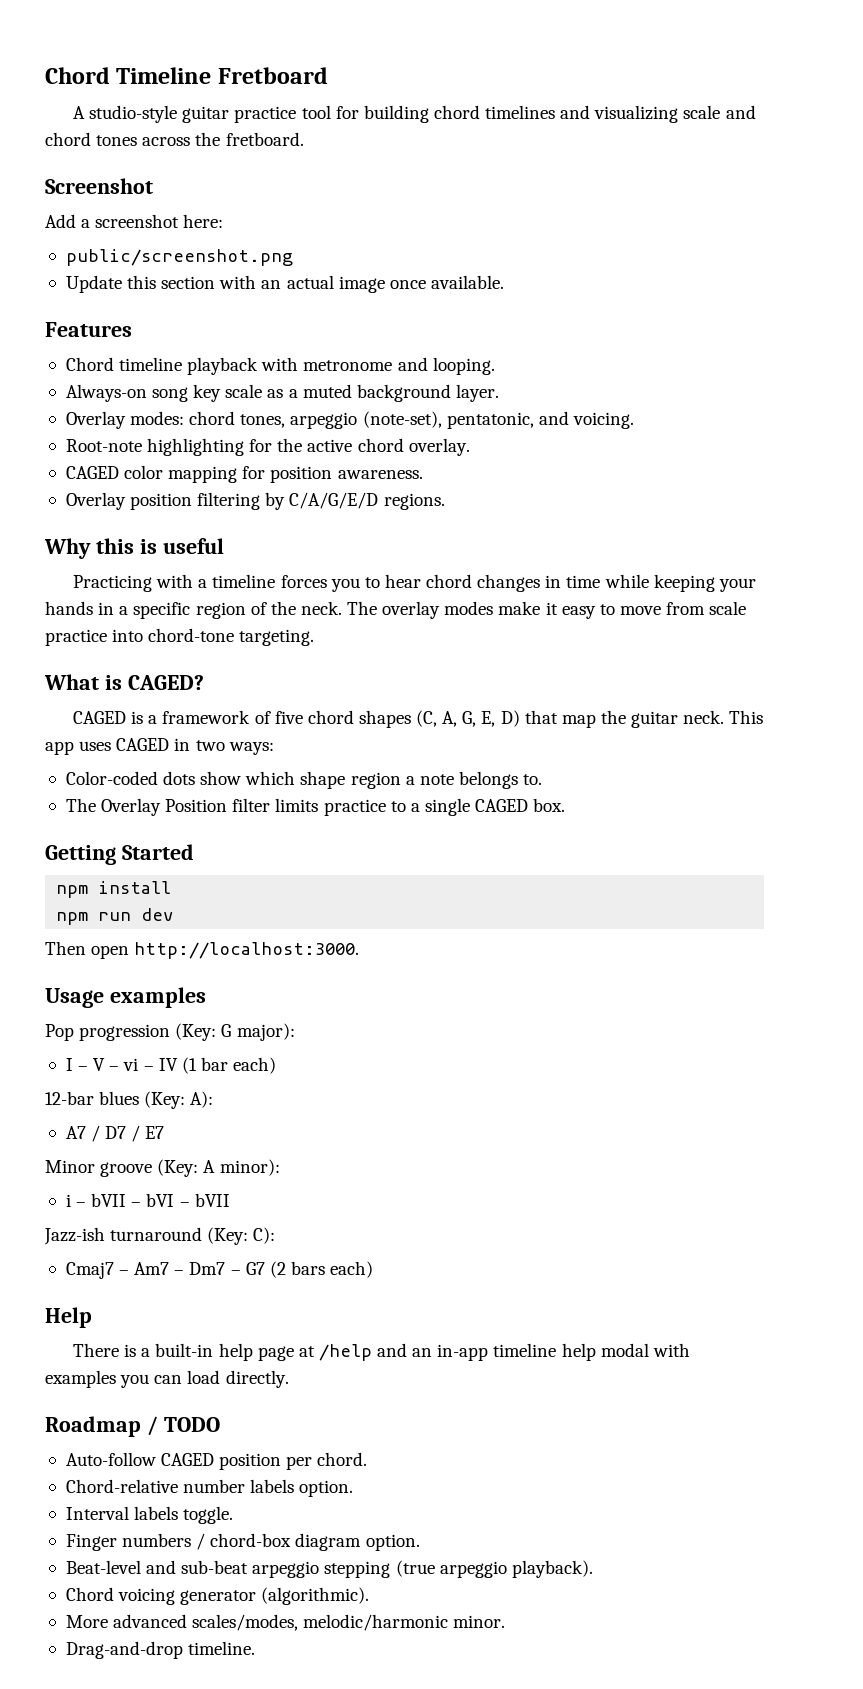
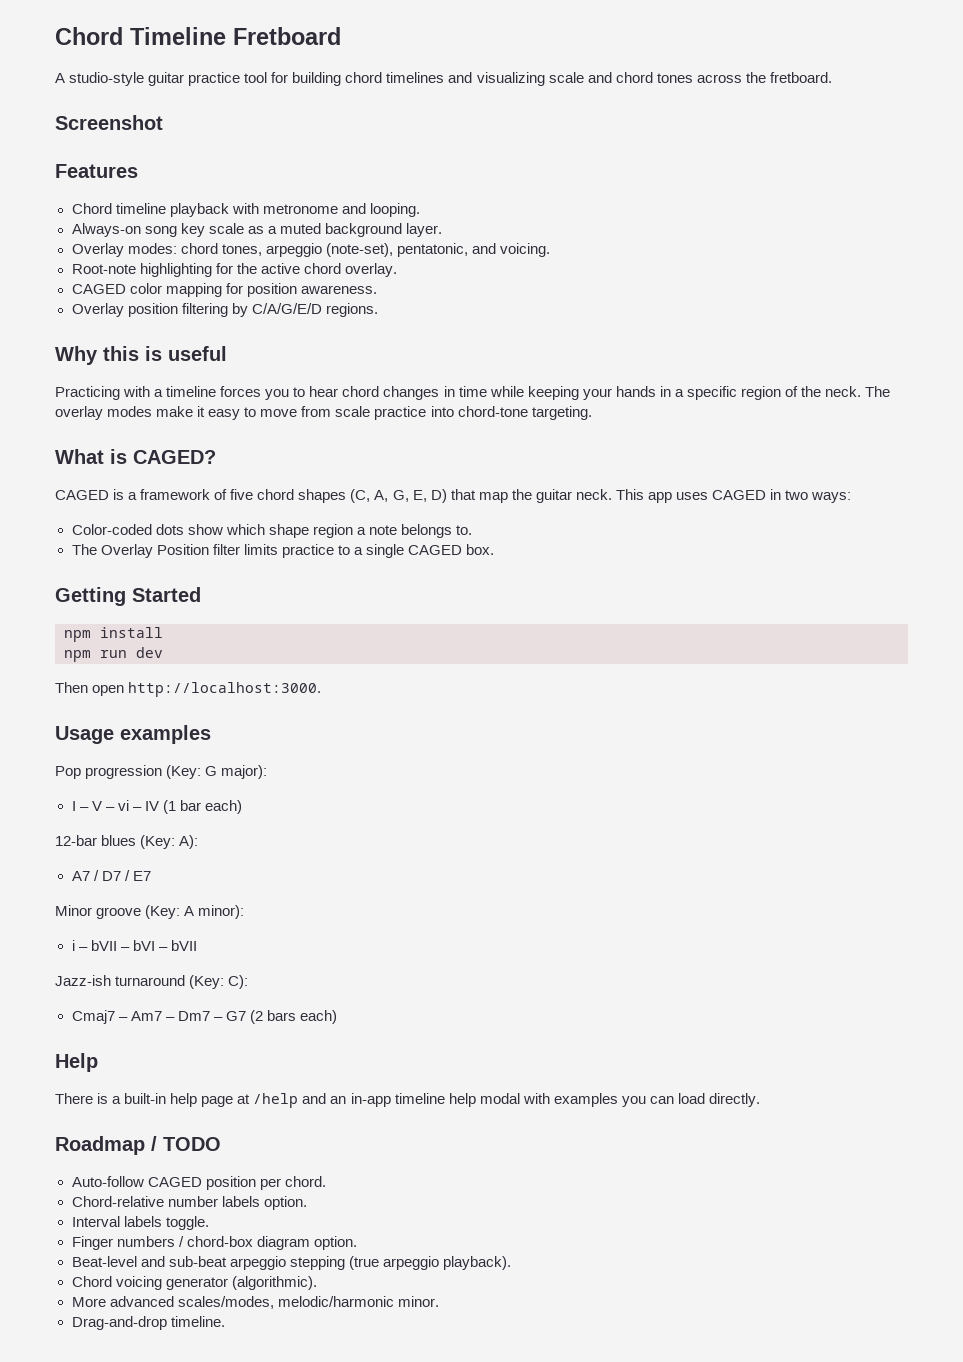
- Add a screenshot here:
- public/screenshot.png
- Update this section with an actual image once available.

